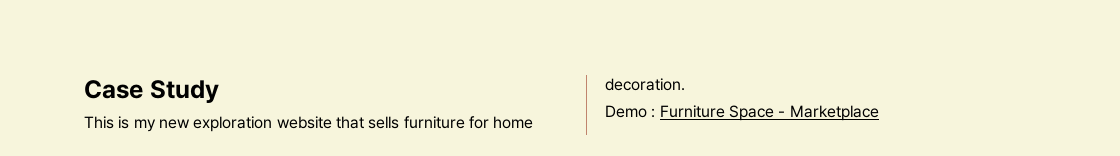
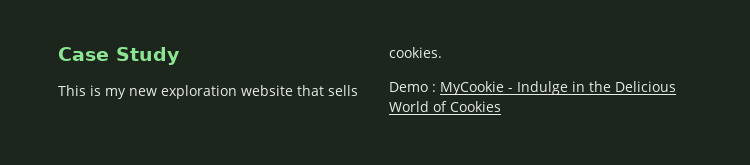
- This is my new exploration website that sells furniture for home decoration.
- Demo : Furniture Space - Marketplace
+ This is my new exploration website that sells cookies.
+ Demo : MyCookie - Indulge in the Delicious World of Cookies

